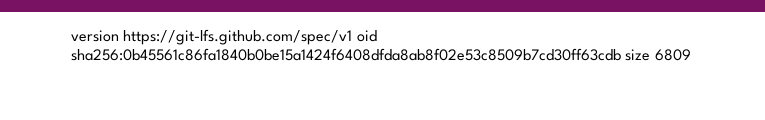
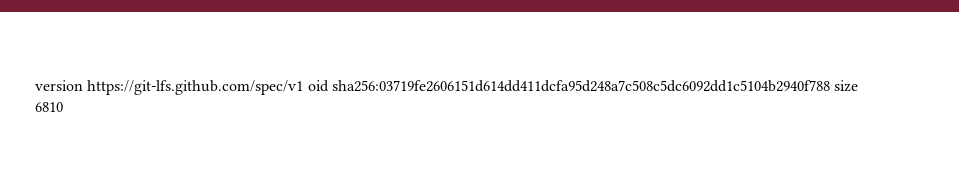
- version https://git-lfs.github.com/spec/v1 oid sha256:0b45561c86fa1840b0be15a1424f6408dfda8ab8f02e53c8509b7cd30ff63cdb size 6809
+ version https://git-lfs.github.com/spec/v1 oid sha256:03719fe2606151d614dd411dcfa95d248a7c508c5dc6092dd1c5104b2940f788 size 6810

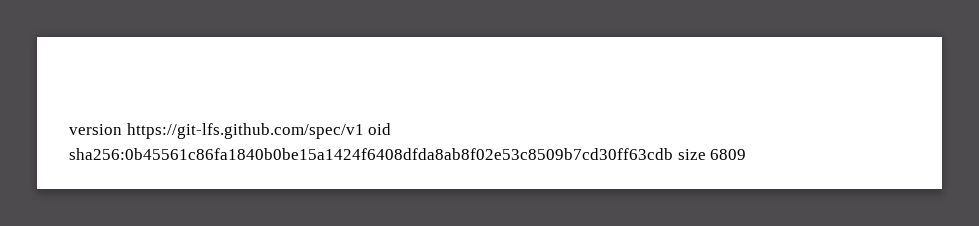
- version https://git-lfs.github.com/spec/v1 oid sha256:03719fe2606151d614dd411dcfa95d248a7c508c5dc6092dd1c5104b2940f788 size 6810
+ version https://git-lfs.github.com/spec/v1 oid sha256:0b45561c86fa1840b0be15a1424f6408dfda8ab8f02e53c8509b7cd30ff63cdb size 6809

